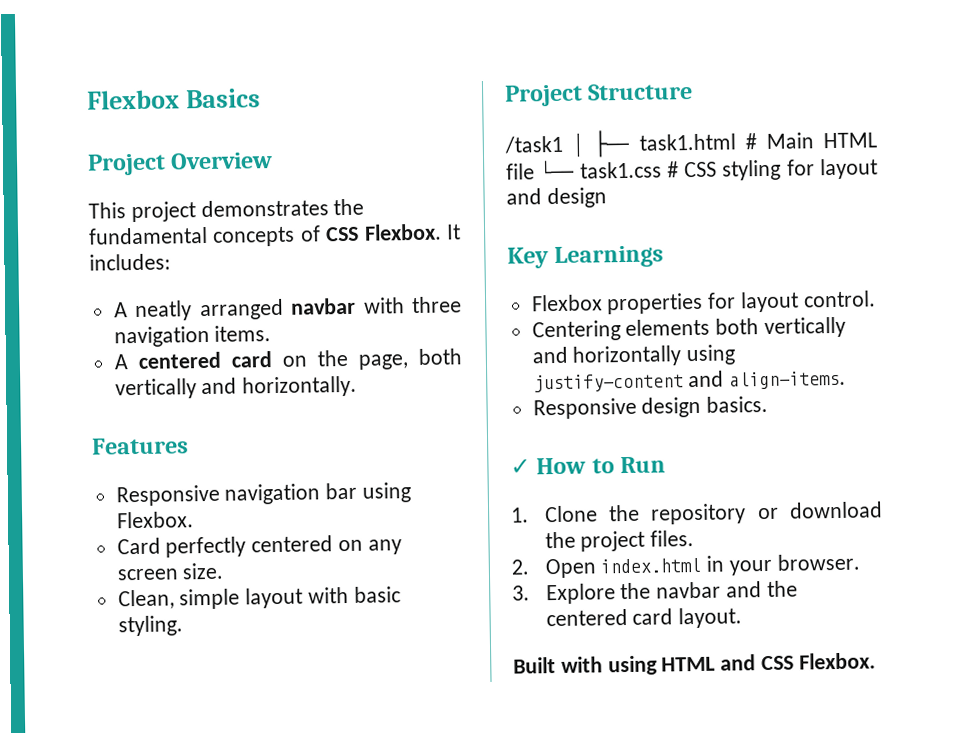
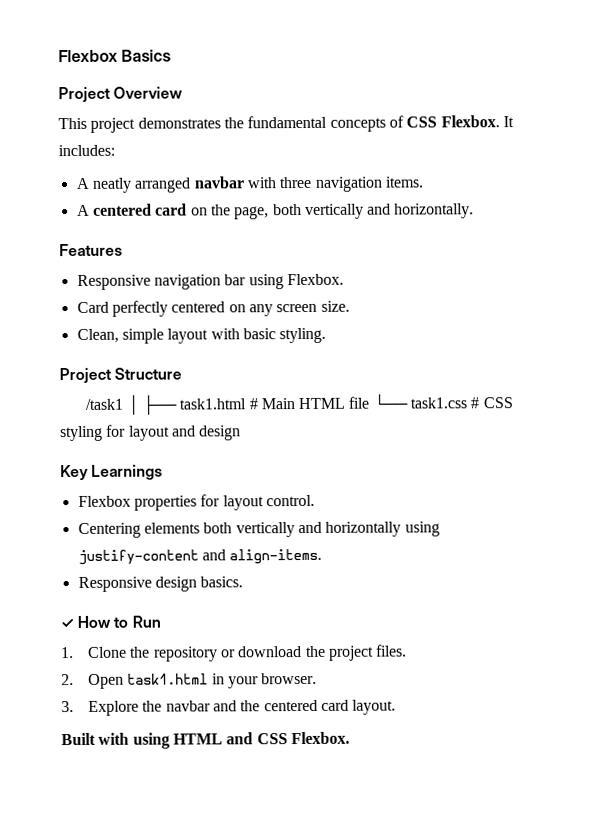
- 2. Open index.html in your browser.
+ 2. Open task1.html in your browser.

